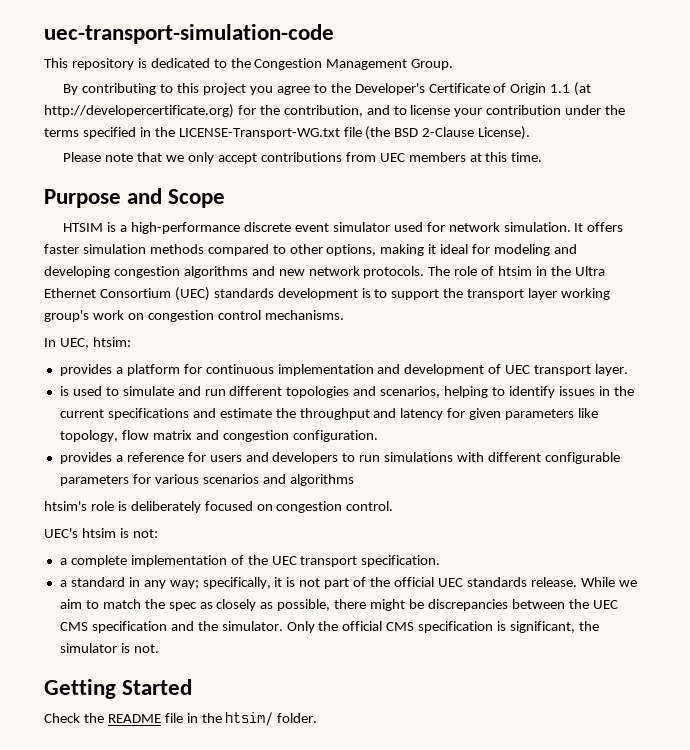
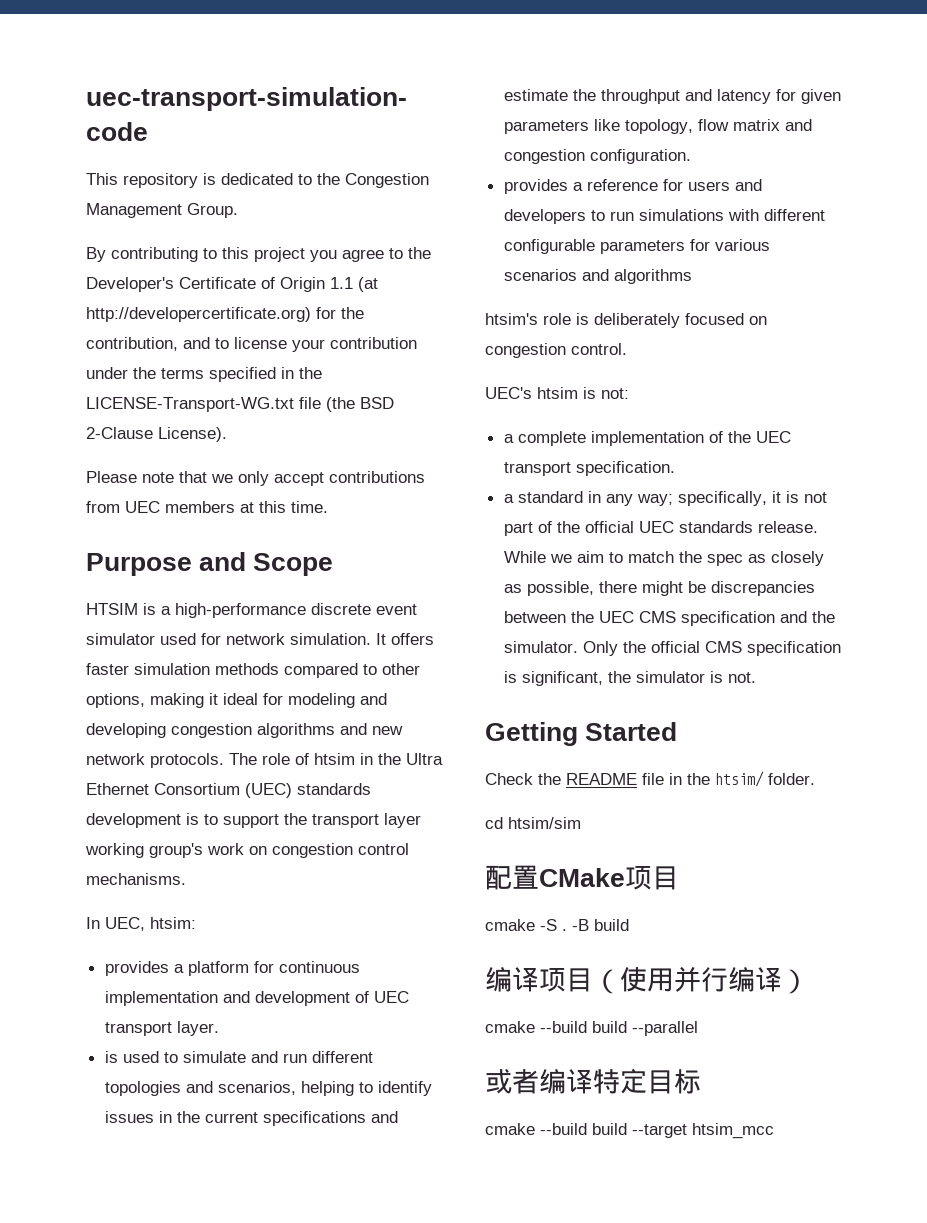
+ cd htsim/sim
+ 配置CMake项目
+ cmake -S . -B build
+ 编译项目（使用并行编译）
+ cmake --build build --parallel
+ 或者编译特定目标
+ cmake --build build --target htsim_mcc

